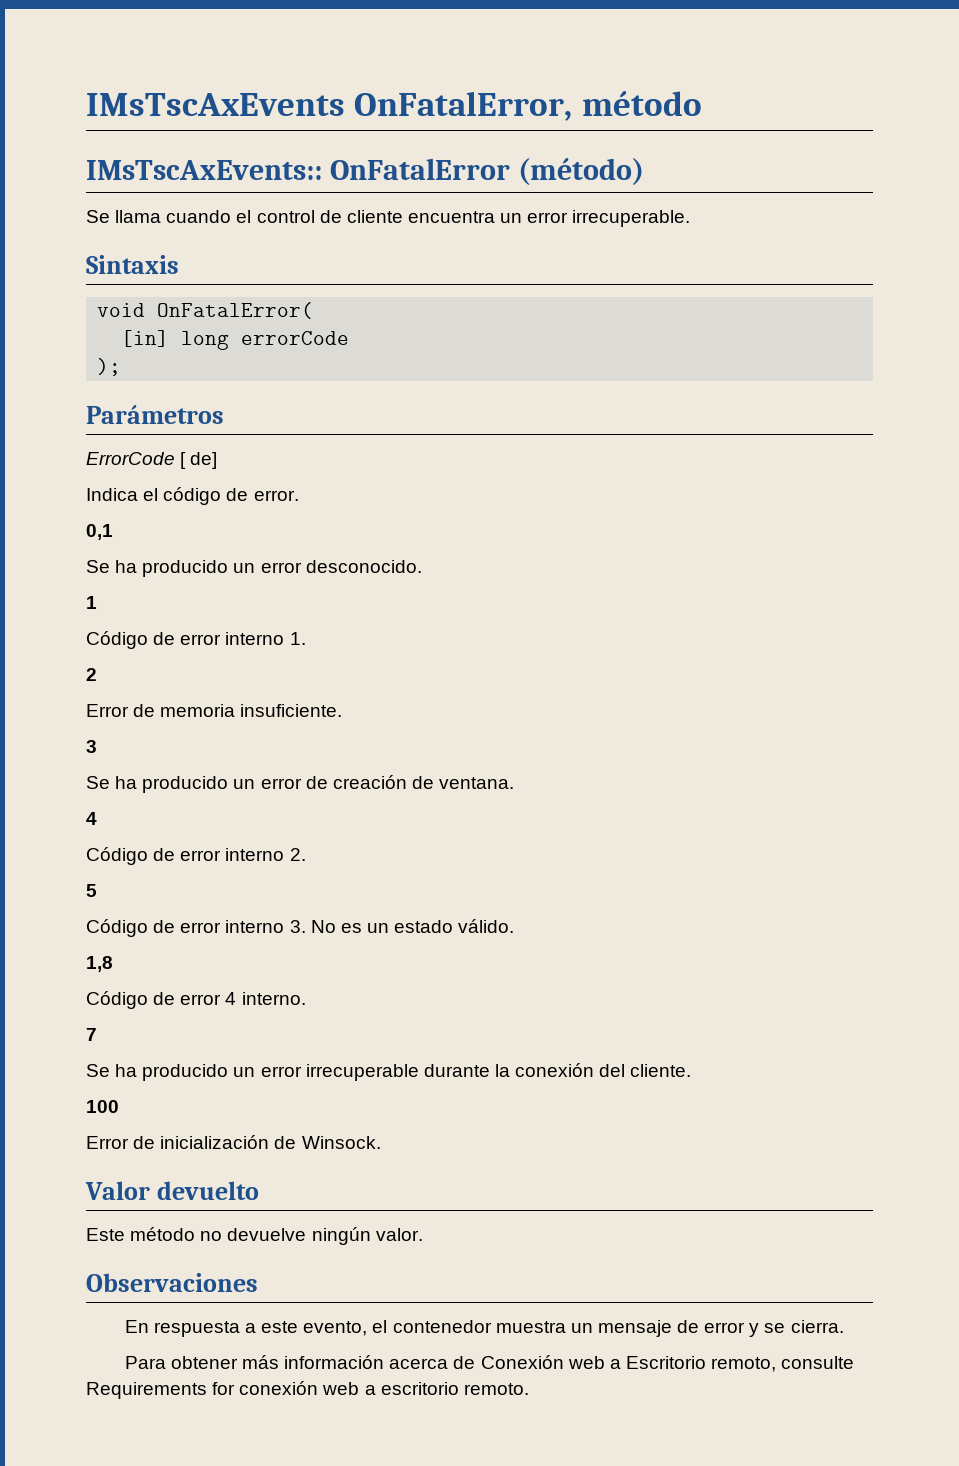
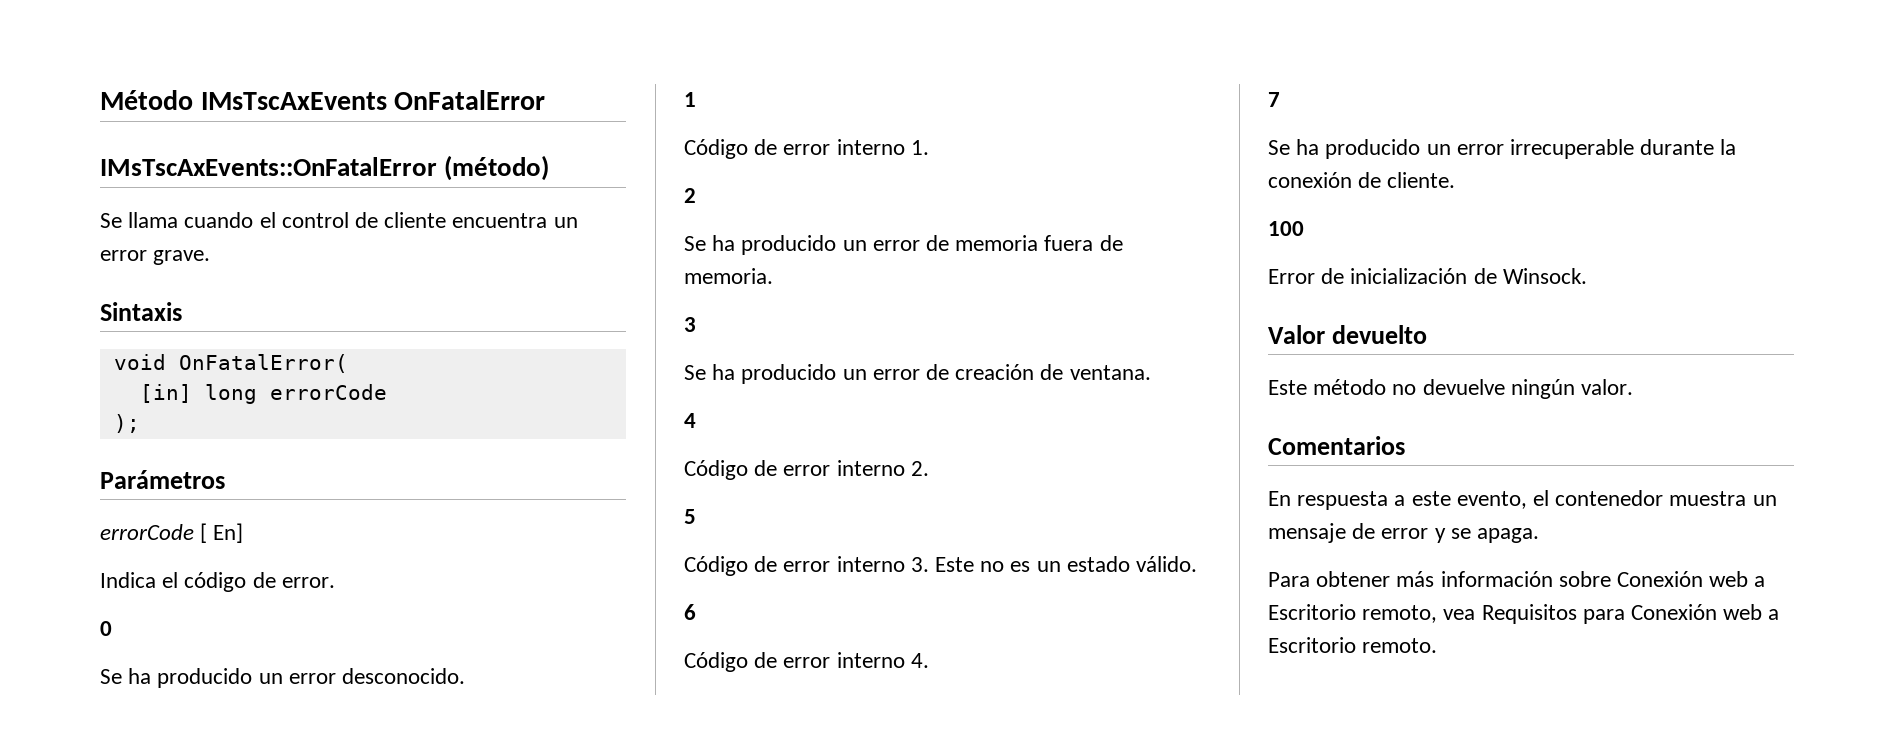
- IMsTscAxEvents OnFatalError, método
- IMsTscAxEvents:: OnFatalError (método)
+ Método IMsTscAxEvents OnFatalError
+ IMsTscAxEvents::OnFatalError (método)
- Se llama cuando el control de cliente encuentra un error irrecuperable.
+ Se llama cuando el control de cliente encuentra un error grave.
- ErrorCode [ de]
+ errorCode [ En]
- 0,1
+ 0
- Error de memoria insuficiente.
+ Se ha producido un error de memoria fuera de memoria.
- Código de error interno 3. No es un estado válido.
+ Código de error interno 3. Este no es un estado válido.
- 1,8
- Código de error 4 interno.
+ 6
+ Código de error interno 4.
- Se ha producido un error irrecuperable durante la conexión del cliente.
+ Se ha producido un error irrecuperable durante la conexión de cliente.
- Observaciones
+ Comentarios
- En respuesta a este evento, el contenedor muestra un mensaje de error y se cierra.
+ En respuesta a este evento, el contenedor muestra un mensaje de error y se apaga.
- Para obtener más información acerca de Conexión web a Escritorio remoto, consulte Requirements for conexión web a escritorio remoto.
+ Para obtener más información sobre Conexión web a Escritorio remoto, vea Requisitos para Conexión web a Escritorio remoto.

